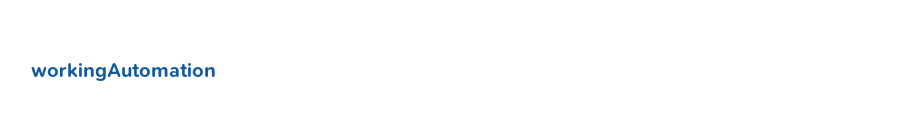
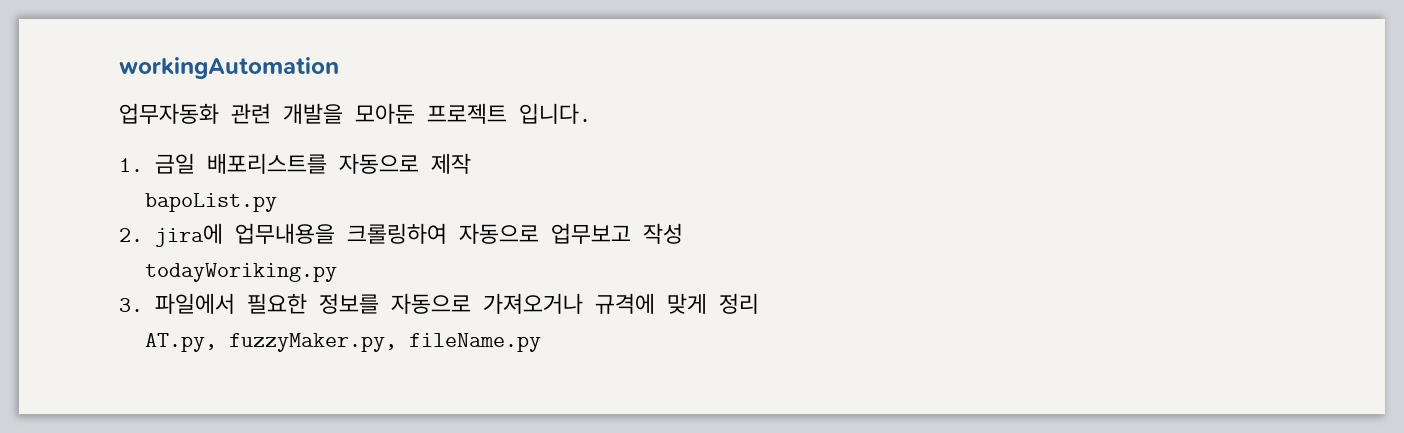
+ 업무자동화 관련 개발을 모아둔 프로젝트 입니다.
+ 1. 금일 배포리스트를 자동으로 제작
+ bapoList.py
+ 2. jira에 업무내용을 크롤링하여 자동으로 업무보고 작성
+ todayWoriking.py
+ 3. 파일에서 필요한 정보를 자동으로 가져오거나 규격에 맞게 정리
+ AT.py, fuzzyMaker.py, fileName.py

